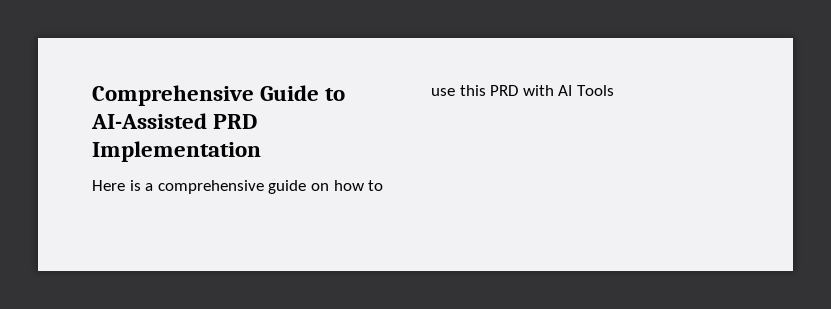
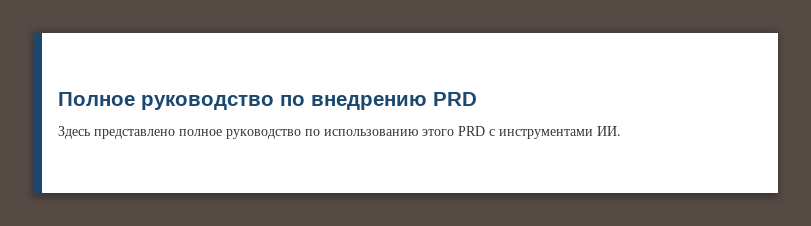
- Comprehensive Guide to AI-Assisted PRD Implementation
- Here is a comprehensive guide on how to use this PRD with AI Tools
+ Полное руководство по внедрению PRD
+ Здесь представлено полное руководство по использованию этого PRD с инструментами ИИ.

